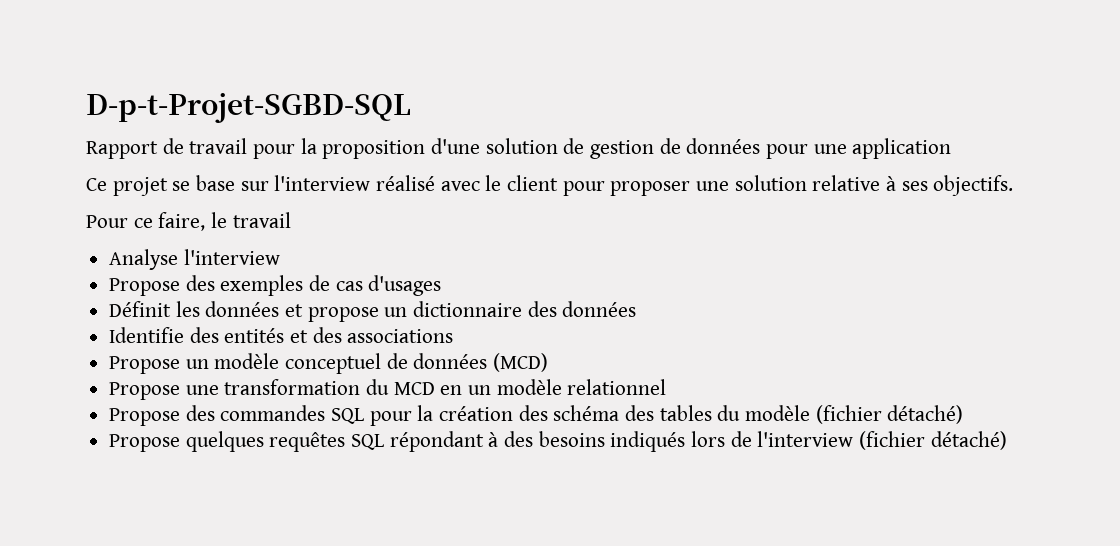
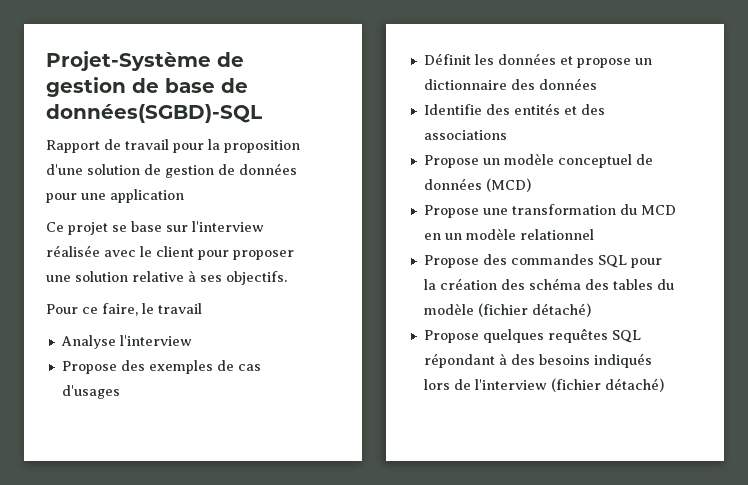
- D-p-t-Projet-SGBD-SQL
+ Projet-Système de gestion de base de données(SGBD)-SQL
- Ce projet se base sur l'interview réalisé avec le client pour proposer une solution relative à ses objectifs.
+ Ce projet se base sur l'interview réalisée avec le client pour proposer une solution relative à ses objectifs.

